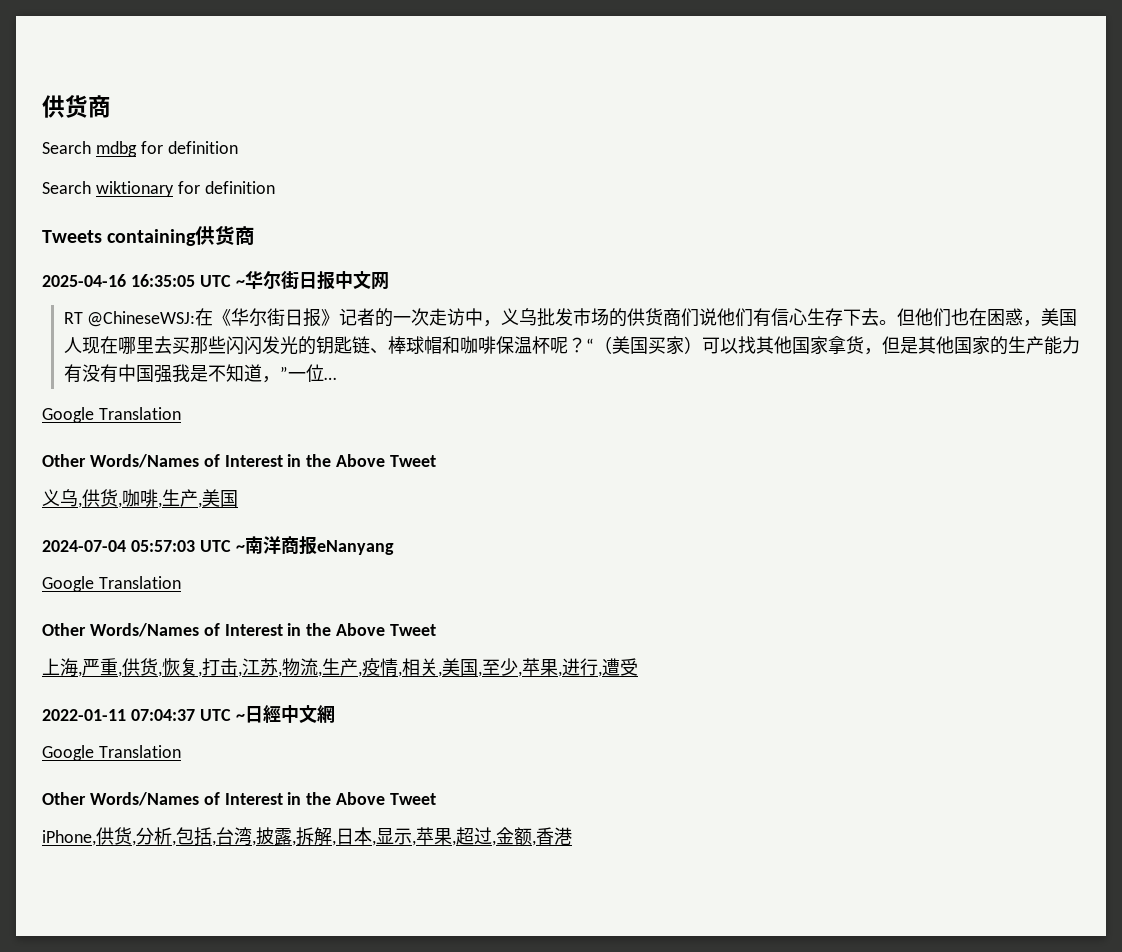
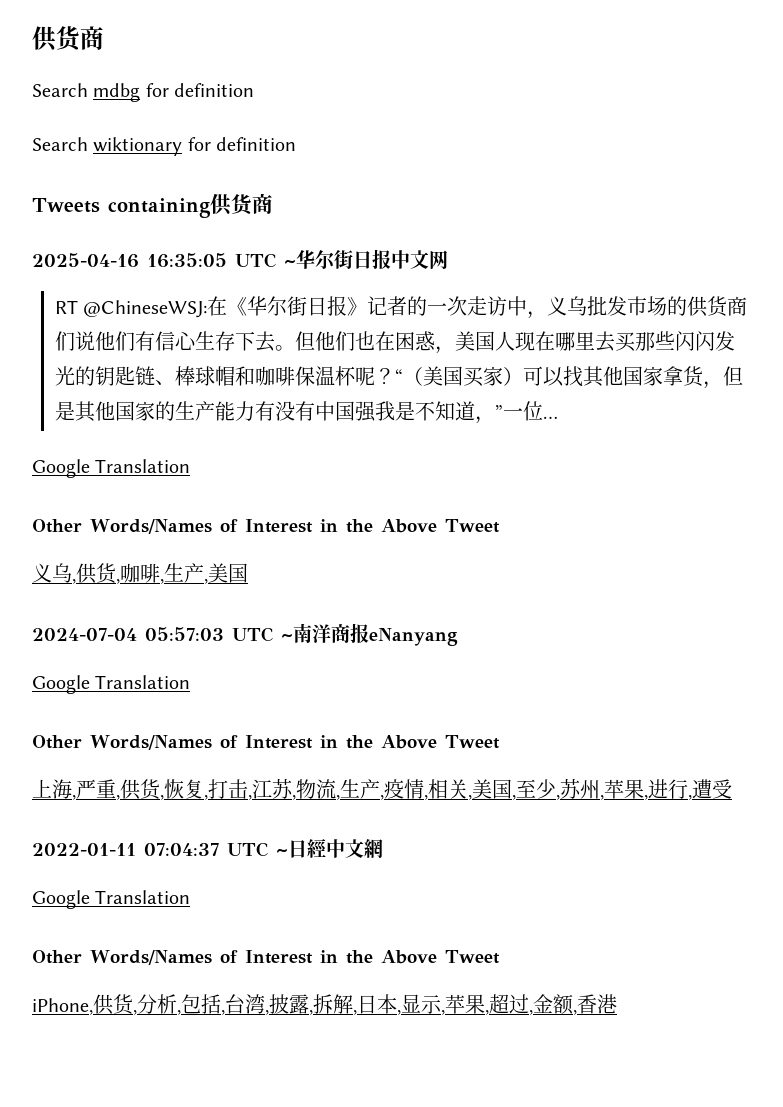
- 上海,严重,供货,恢复,打击,江苏,物流,生产,疫情,相关,美国,至少,苹果,进行,遭受
+ 上海,严重,供货,恢复,打击,江苏,物流,生产,疫情,相关,美国,至少,苏州,苹果,进行,遭受

